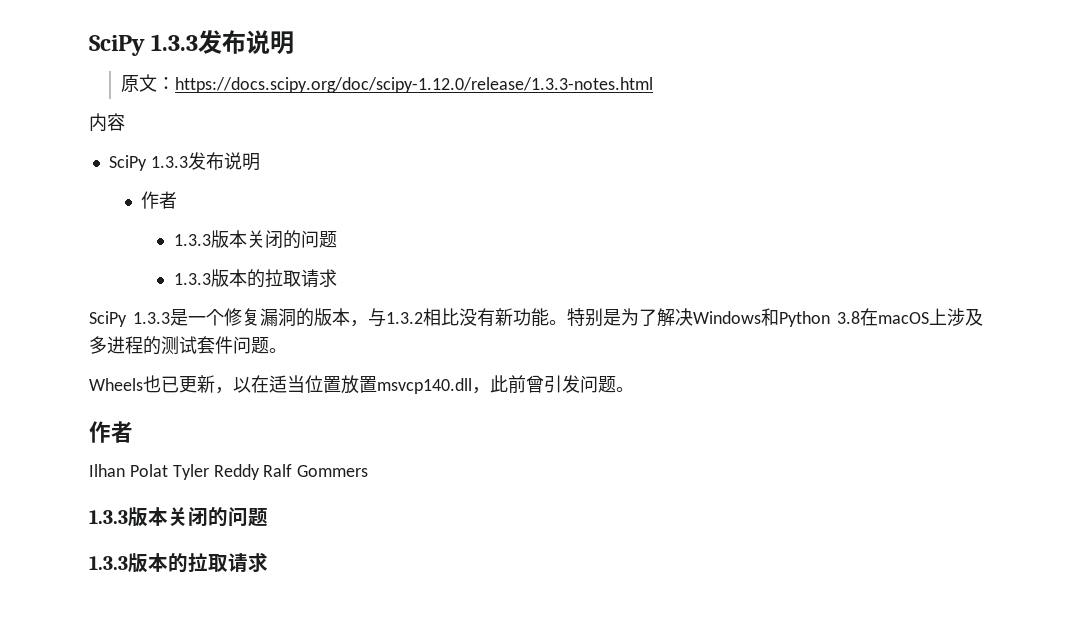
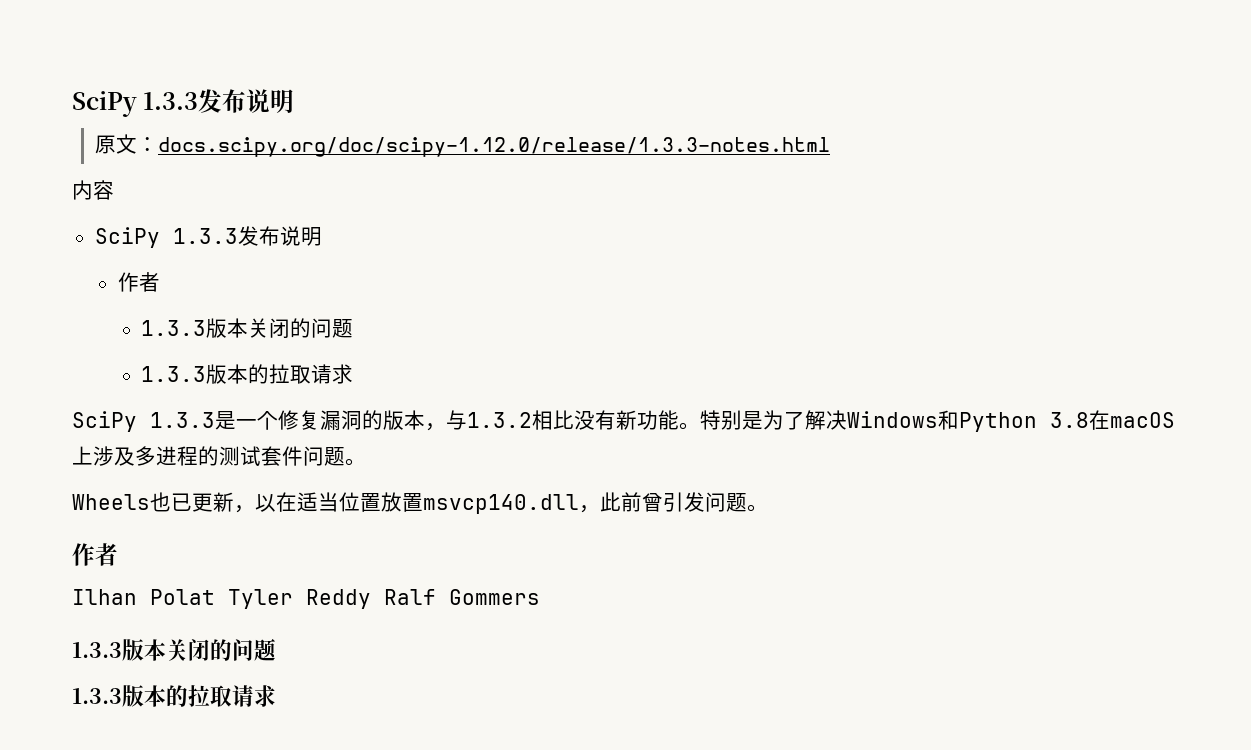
- 原文：https://docs.scipy.org/doc/scipy-1.12.0/release/1.3.3-notes.html
+ 原文：docs.scipy.org/doc/scipy-1.12.0/release/1.3.3-notes.html

